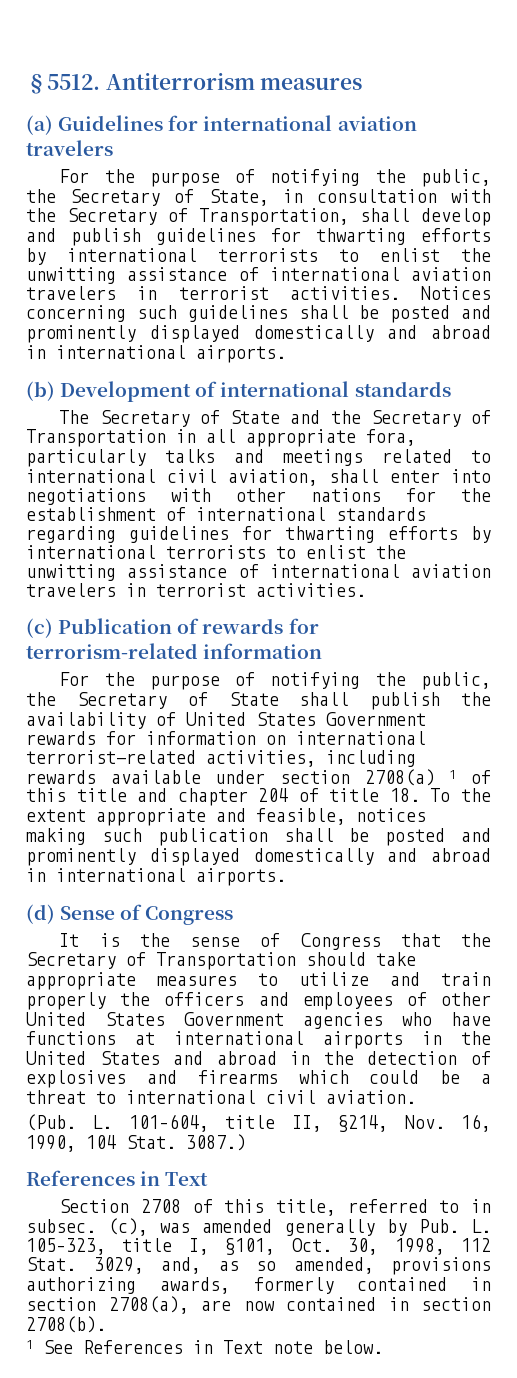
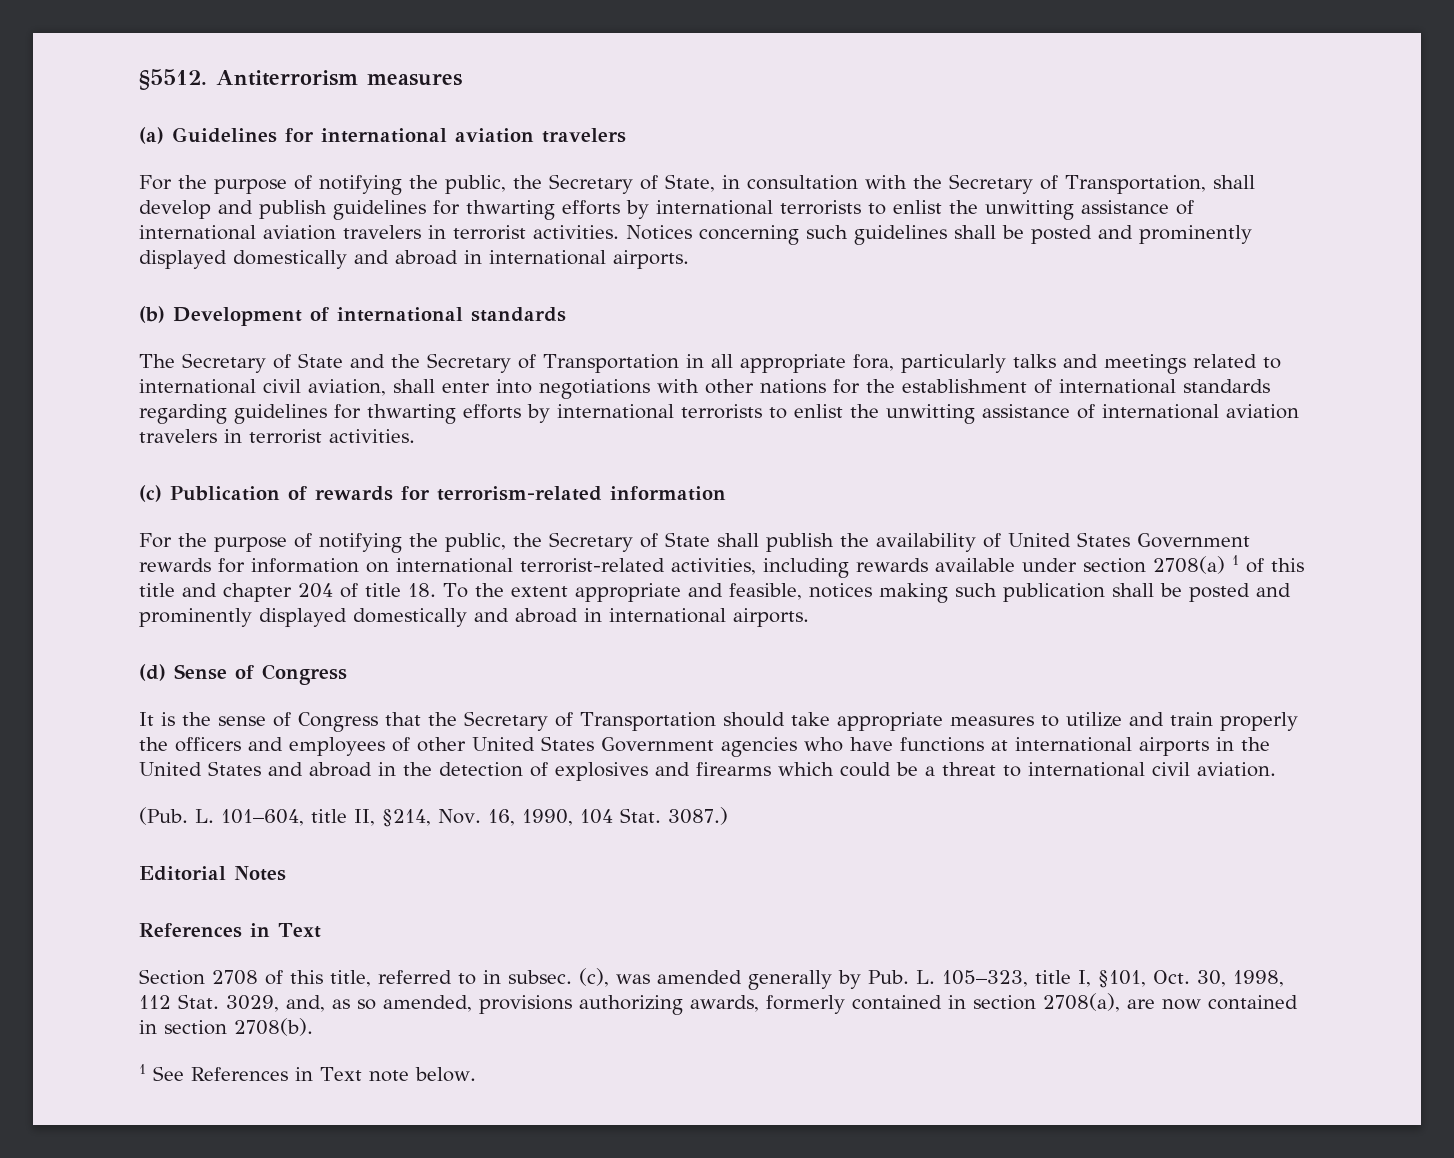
+ Editorial Notes

